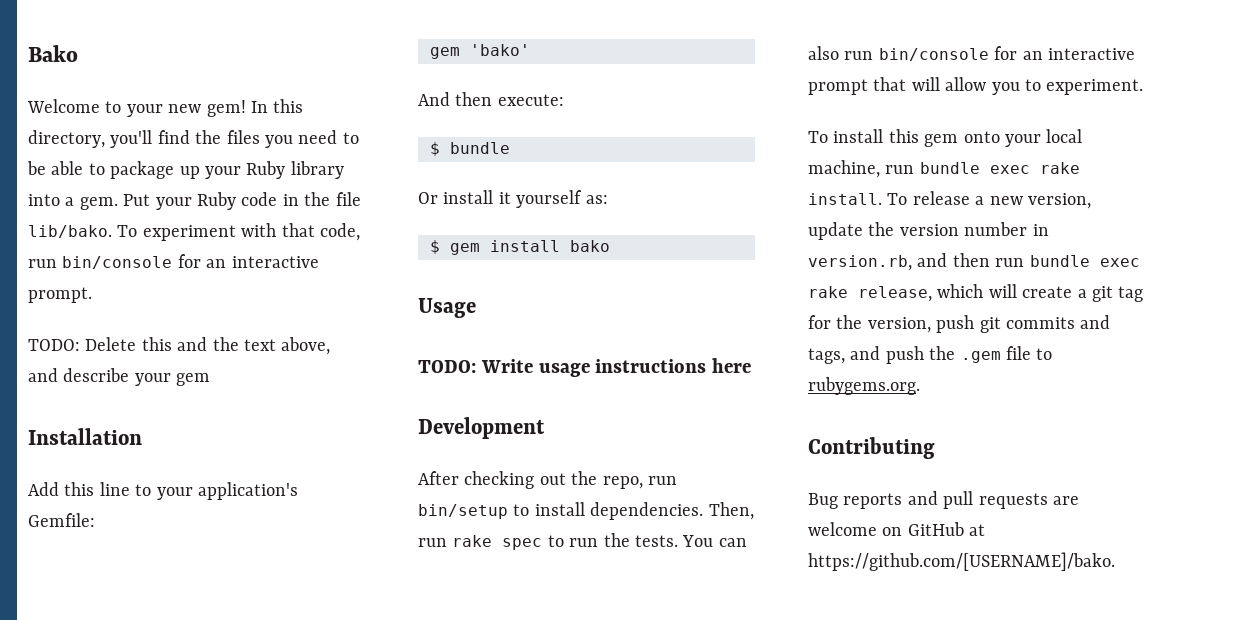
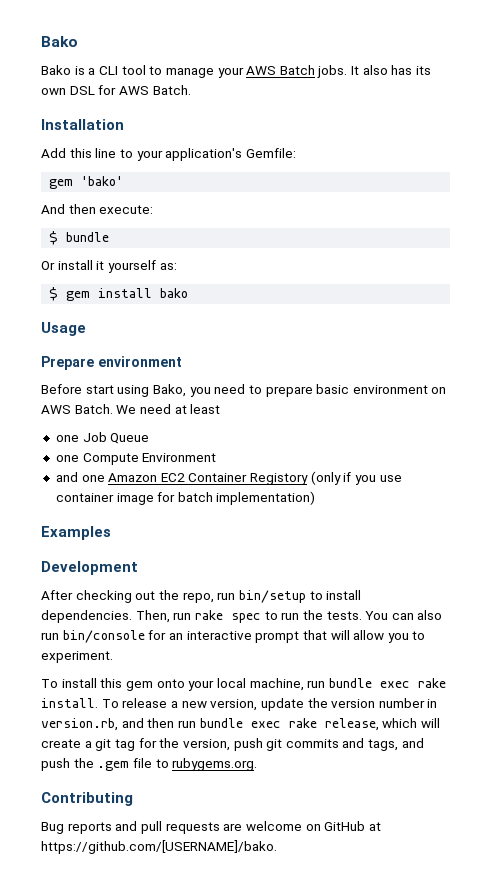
- Welcome to your new gem! In this directory, you'll find the files you need to be able to package up your Ruby library into a gem. Put your Ruby code in the file lib/bako. To experiment with that code, run bin/console for an interactive prompt.
- TODO: Delete this and the text above, and describe your gem
+ Bako is a CLI tool to manage your AWS Batch jobs. It also has its own DSL for AWS Batch.
- TODO: Write usage instructions here
+ Prepare environment
+ Before start using Bako, you need to prepare basic environment on AWS Batch. We need at least
+ one Job Queue
+ one Compute Environment
+ and one Amazon EC2 Container Registory (only if you use container image for batch implementation)
+ Examples

